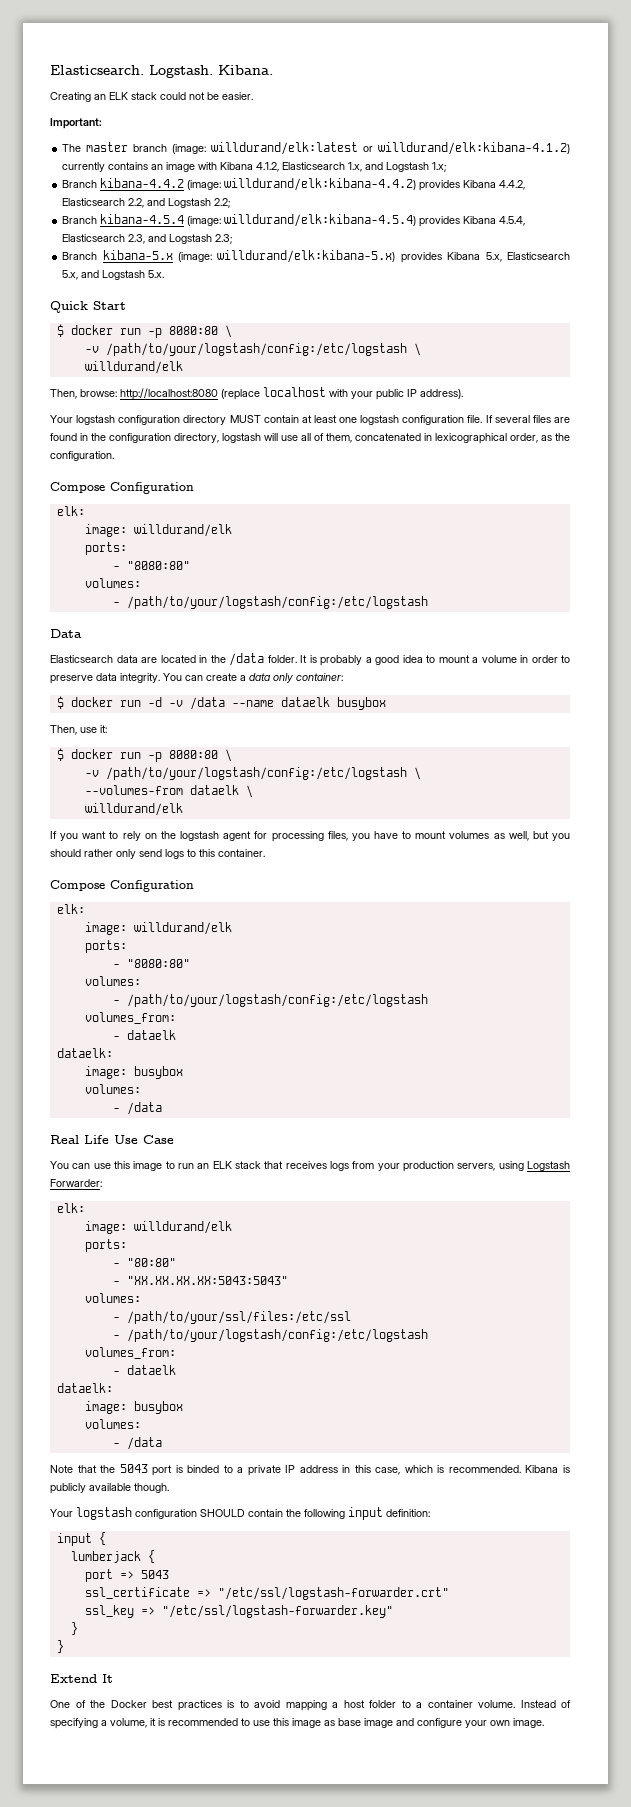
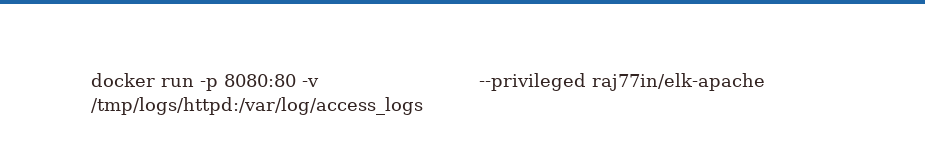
- Elasticsearch. Logstash. Kibana.
- Creating an ELK stack could not be easier.
- Important:
- The master branch (image: willdurand/elk:latest or willdurand/elk:kibana-4.1.2) currently contains an image with Kibana 4.1.2, Elasticsearch 1.x, and Logstash 1.x;
- Branch kibana-4.4.2 (image: willdurand/elk:kibana-4.4.2) provides Kibana 4.4.2, Elasticsearch 2.2, and Logstash 2.2;
- Branch kibana-4.5.4 (image: willdurand/elk:kibana-4.5.4) provides Kibana 4.5.4, Elasticsearch 2.3, and Logstash 2.3;
- Branch kibana-5.x (image: willdurand/elk:kibana-5.x) provides Kibana 5.x, Elasticsearch 5.x, and Logstash 5.x.
- Quick Start
- $ docker run -p 8080:80 \
- -v /path/to/your/logstash/config:/etc/logstash \
- willdurand/elk
- Then, browse: http://localhost:8080 (replace localhost with your public IP address).
- Your logstash configuration directory MUST contain at least one logstash configuration file. If several files are found in the configuration directory, logstash will use all of them, concatenated in lexicographical order, as the configuration.
- Compose Configuration
- elk:
- image: willdurand/elk
- ports:
- - "8080:80"
- volumes:
- - /path/to/your/logstash/config:/etc/logstash
- Data
- Elasticsearch data are located in the /data folder. It is probably a good idea to mount a volume in order to preserve data integrity. You can create a data only container:
- $ docker run -d -v /data --name dataelk busybox
- Then, use it:
- $ docker run -p 8080:80 \
- -v /path/to/your/logstash/config:/etc/logstash \
- --volumes-from dataelk \
- willdurand/elk
- If you want to rely on the logstash agent for processing files, you have to mount volumes as well, but you should rather only send logs to this container.
- Compose Configuration
- elk:
- image: willdurand/elk
- ports:
- - "8080:80"
- volumes:
- - /path/to/your/logstash/config:/etc/logstash
- volumes_from:
- - dataelk
- dataelk:
- image: busybox
- volumes:
- - /data
- Real Life Use Case
- You can use this image to run an ELK stack that receives logs from your production servers, using Logstash Forwarder:
- elk:
- image: willdurand/elk
- ports:
- - "80:80"
- - "XX.XX.XX.XX:5043:5043"
- volumes:
- - /path/to/your/ssl/files:/etc/ssl
- - /path/to/your/logstash/config:/etc/logstash
- volumes_from:
- - dataelk
- dataelk:
- image: busybox
- volumes:
- - /data
- Note that the 5043 port is binded to a private IP address in this case, which is recommended. Kibana is publicly available though.
- Your logstash configuration SHOULD contain the following input definition:
- input {
- lumberjack {
- port => 5043
- ssl_certificate => "/etc/ssl/logstash-forwarder.crt"
- ssl_key => "/etc/ssl/logstash-forwarder.key"
- }
- }
- Extend It
- One of the Docker best practices is to avoid mapping a host folder to a container volume. Instead of specifying a volume, it is recommended to use this image as base image and configure your own image.
+ docker run -p 8080:80 -v /tmp/logs/httpd:/var/log/access_logs --privileged raj77in/elk-apache

